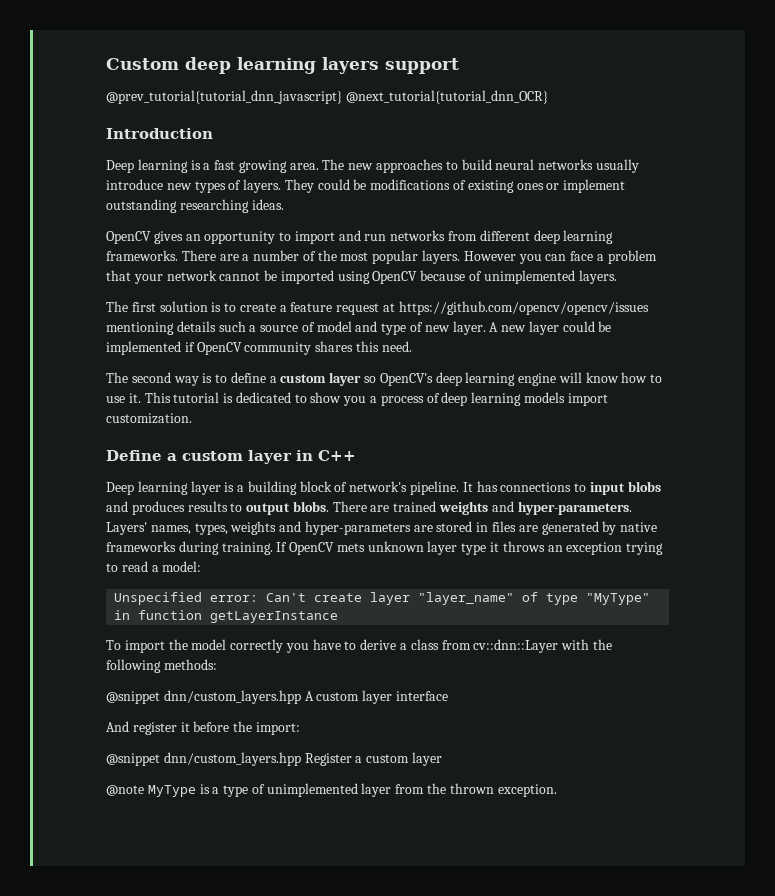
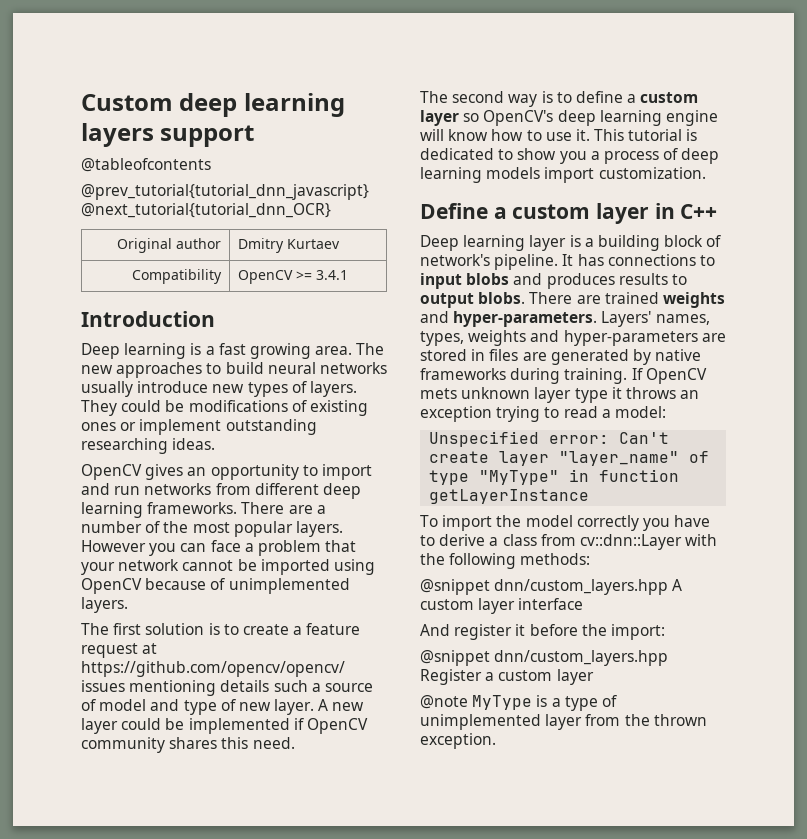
+ @tableofcontents
+ Original author | Dmitry Kurtaev
+ Compatibility | OpenCV >= 3.4.1

